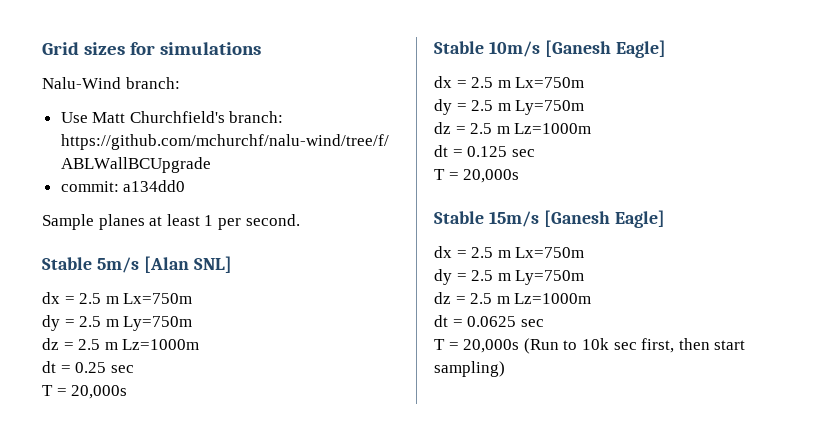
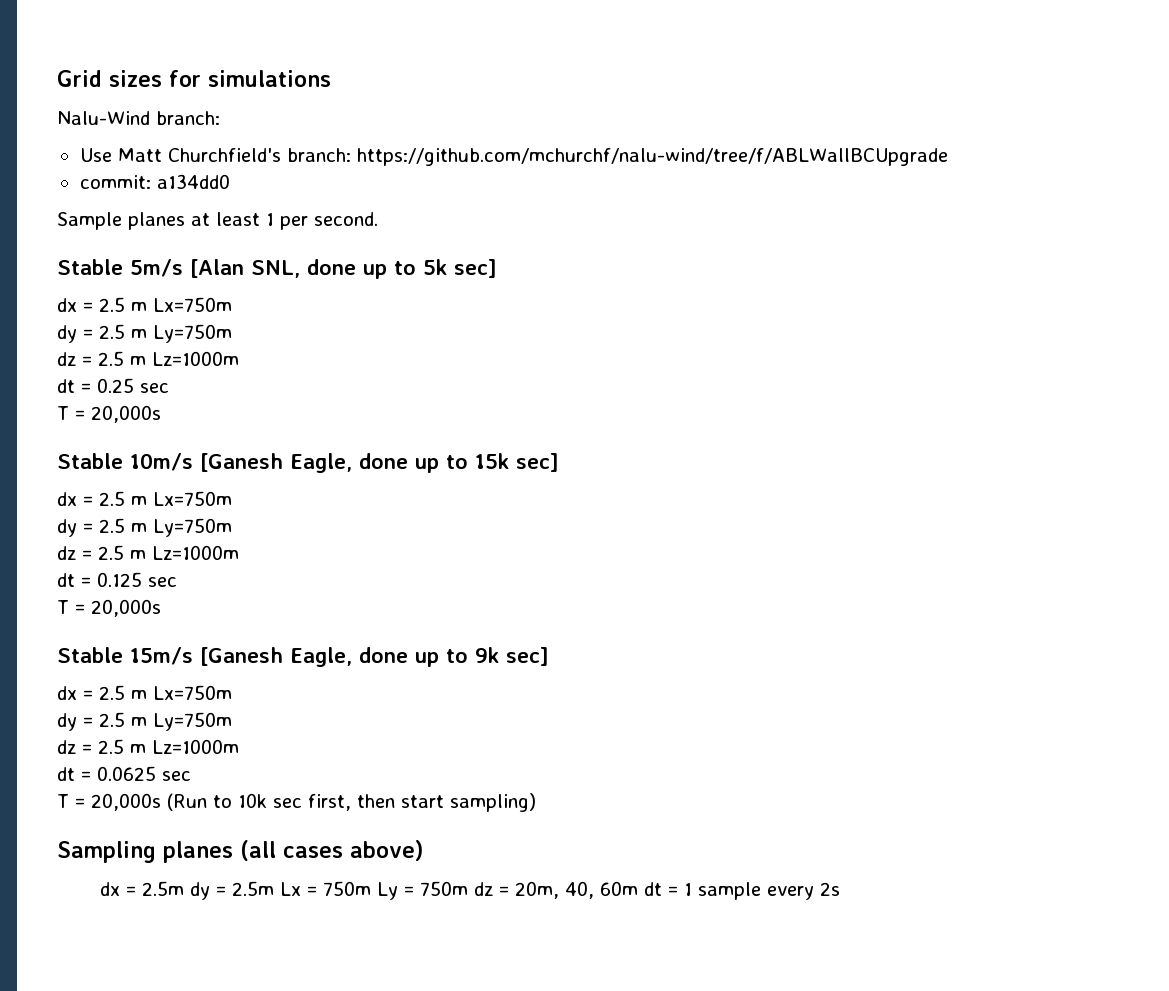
- Stable 5m/s [Alan SNL]
+ Stable 5m/s [Alan SNL, done up to 5k sec]
- Stable 10m/s [Ganesh Eagle]
+ Stable 10m/s [Ganesh Eagle, done up to 15k sec]
- Stable 15m/s [Ganesh Eagle]
+ Stable 15m/s [Ganesh Eagle, done up to 9k sec]
+ Sampling planes (all cases above)
+ dx = 2.5m dy = 2.5m Lx = 750m Ly = 750m dz = 20m, 40, 60m dt = 1 sample every 2s

